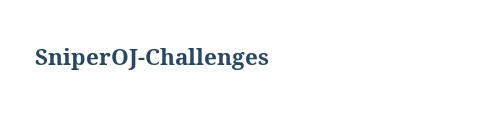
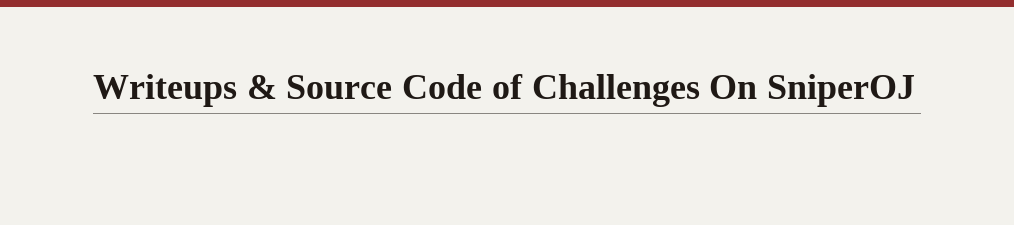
- SniperOJ-Challenges
+ Writeups & Source Code of Challenges On SniperOJ

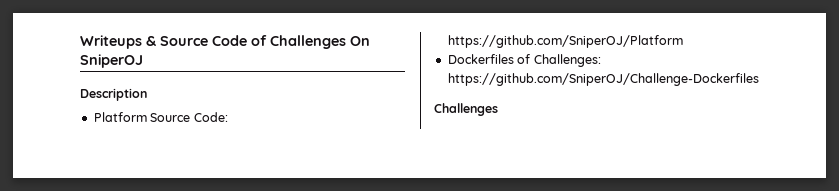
+ Description
+ Platform Source Code: https://github.com/SniperOJ/Platform
+ Dockerfiles of Challenges: https://github.com/SniperOJ/Challenge-Dockerfiles
+ Challenges

